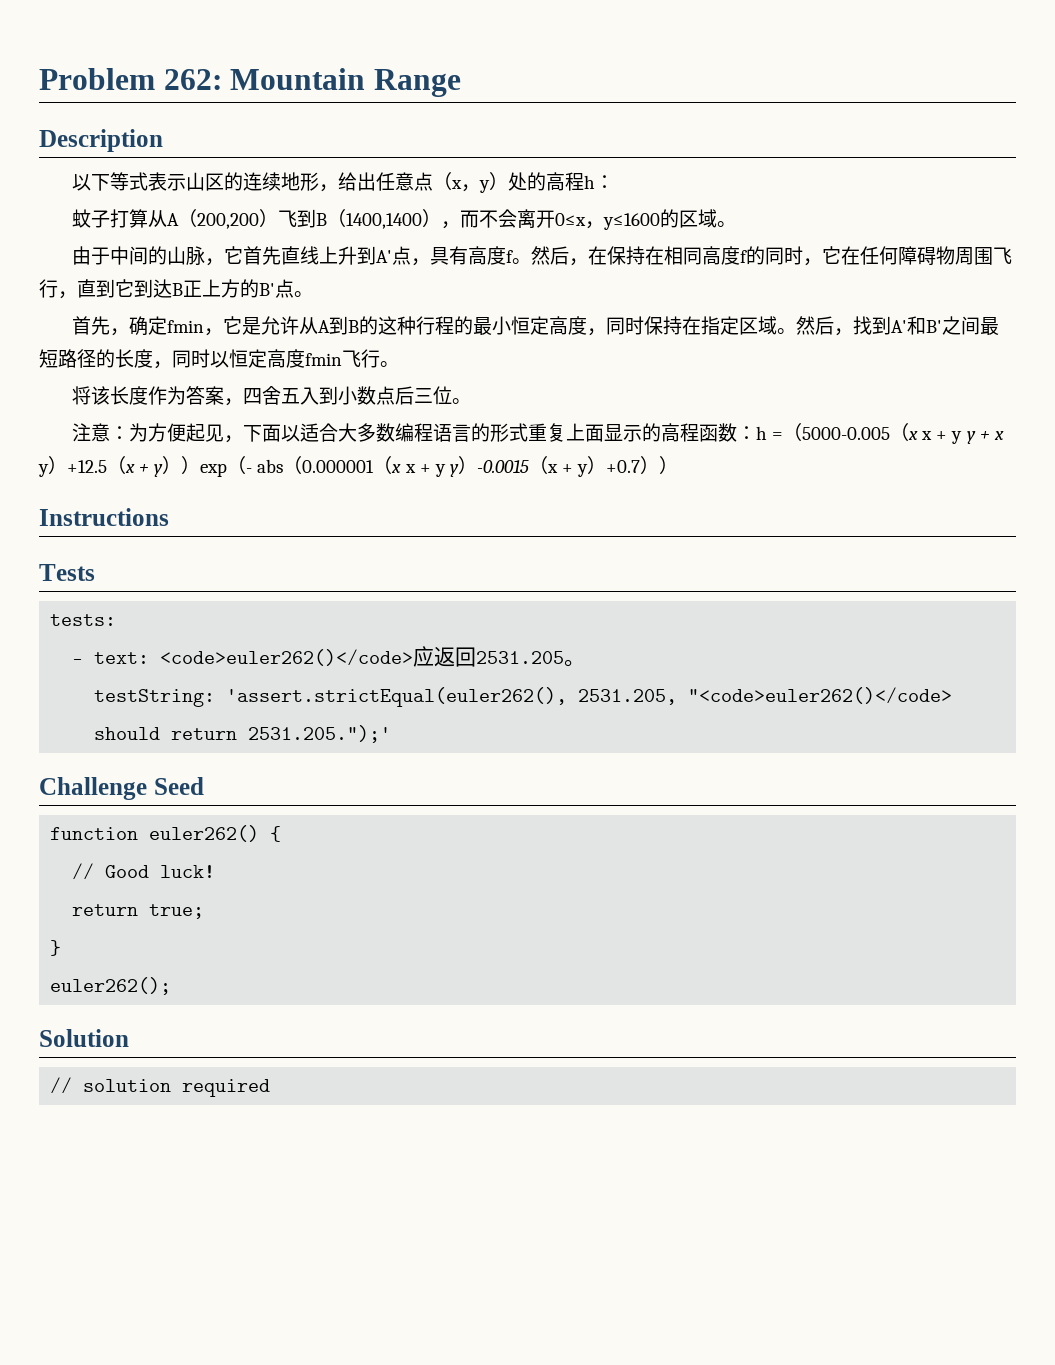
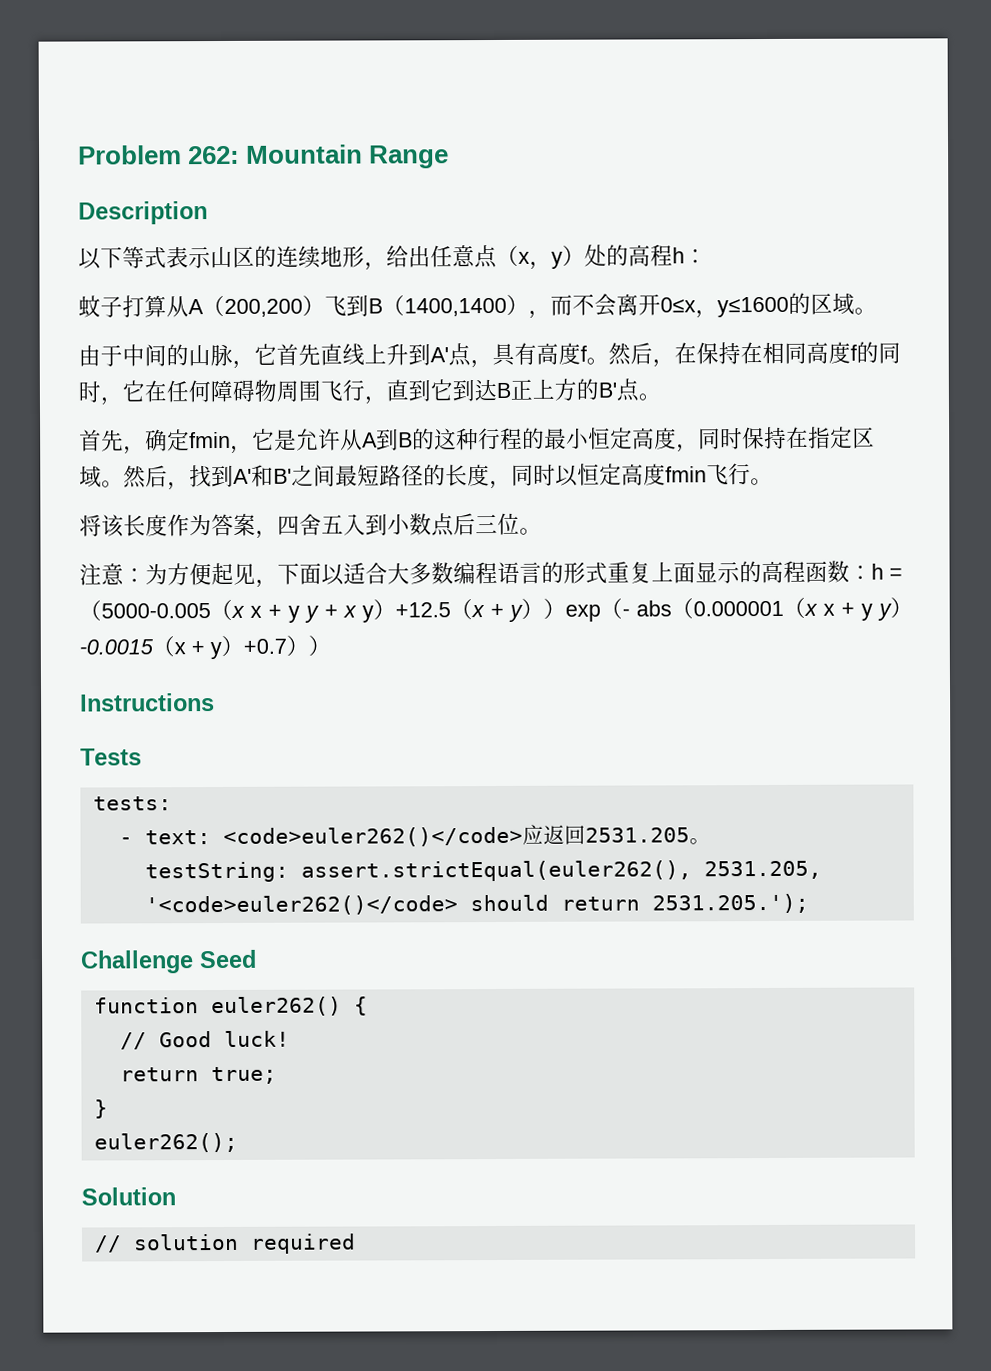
- testString: 'assert.strictEqual(euler262(), 2531.205, "<code>euler262()</code> should return 2531.205.");'
+ testString: assert.strictEqual(euler262(), 2531.205, '<code>euler262()</code> should return 2531.205.');

